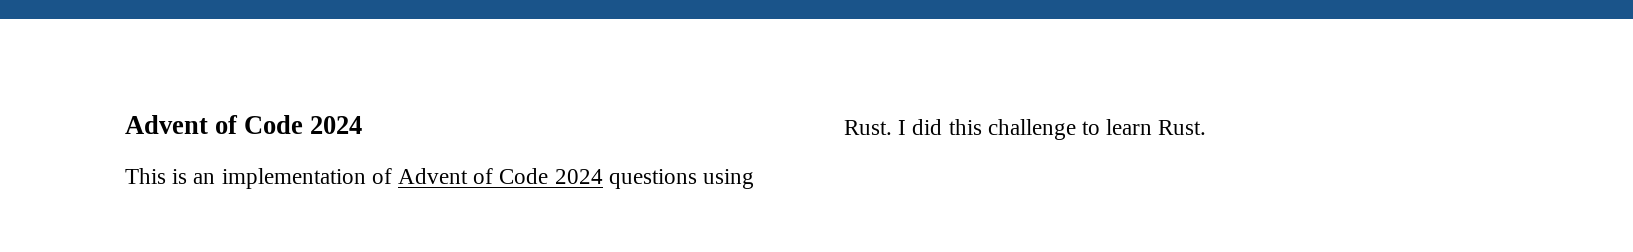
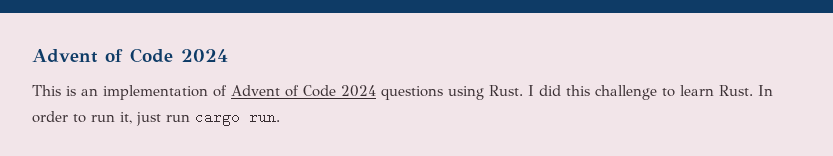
+ In order to run it, just run cargo run.

